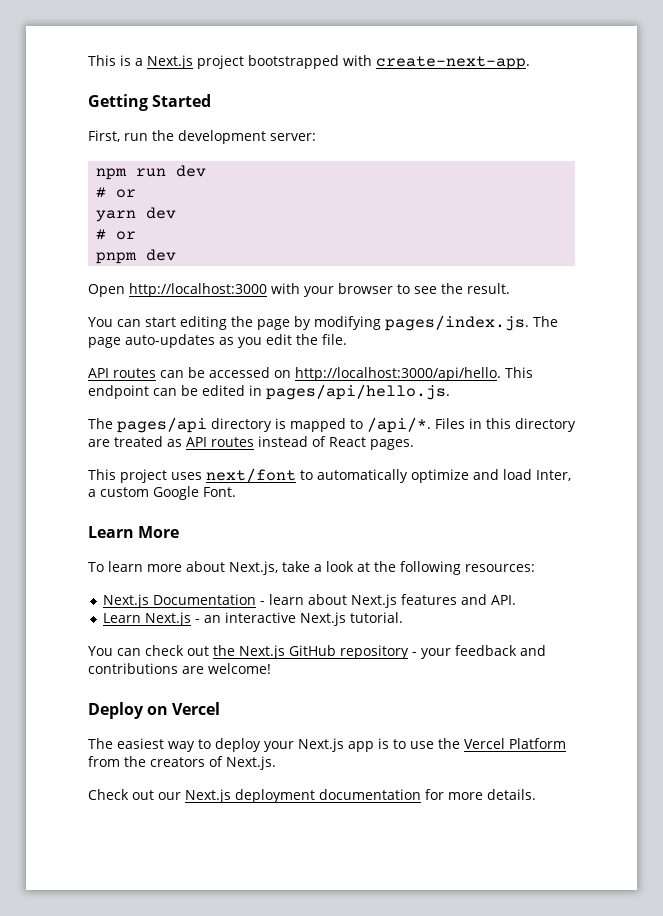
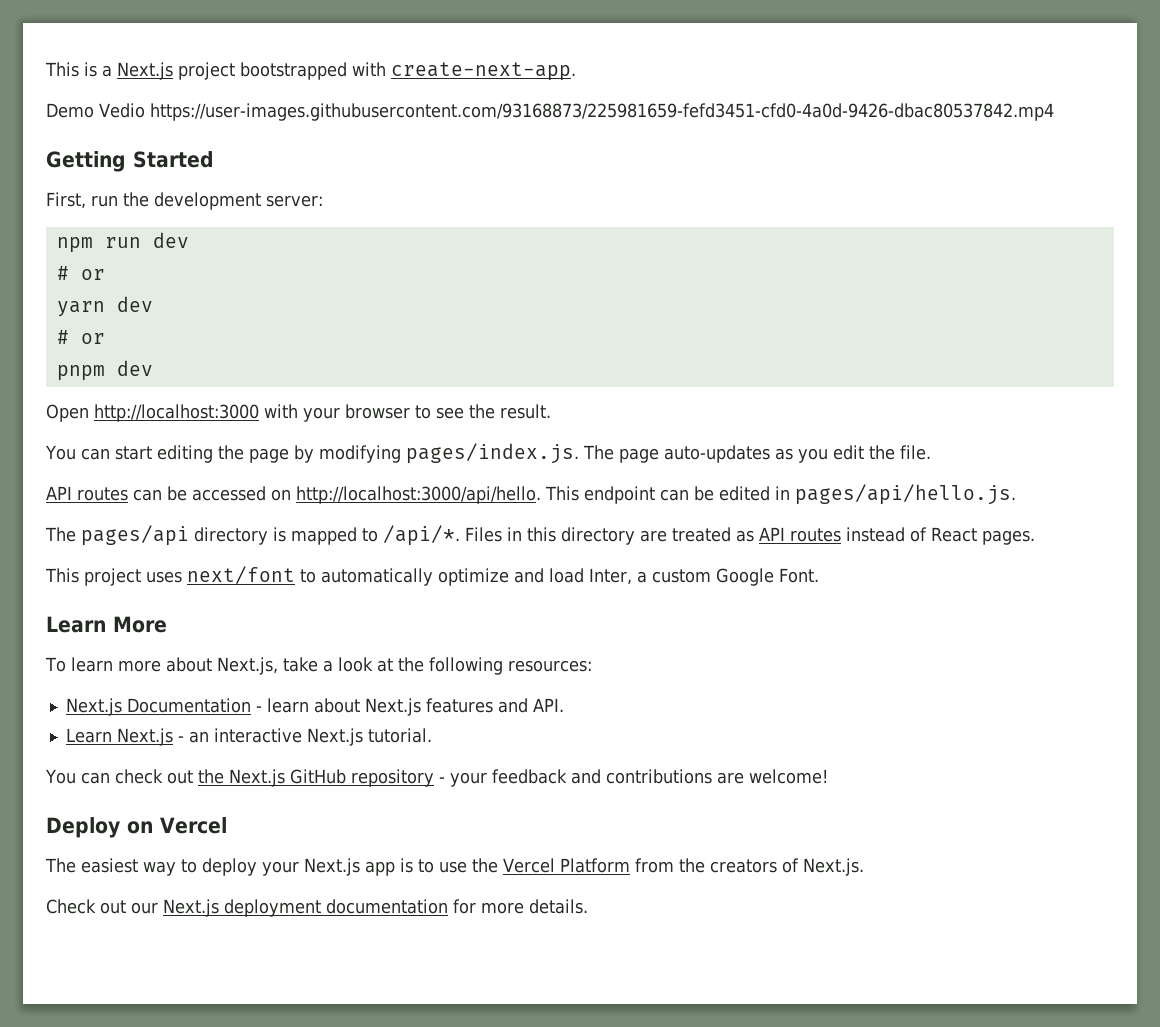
+ Demo Vedio https://user-images.githubusercontent.com/93168873/225981659-fefd3451-cfd0-4a0d-9426-dbac80537842.mp4

